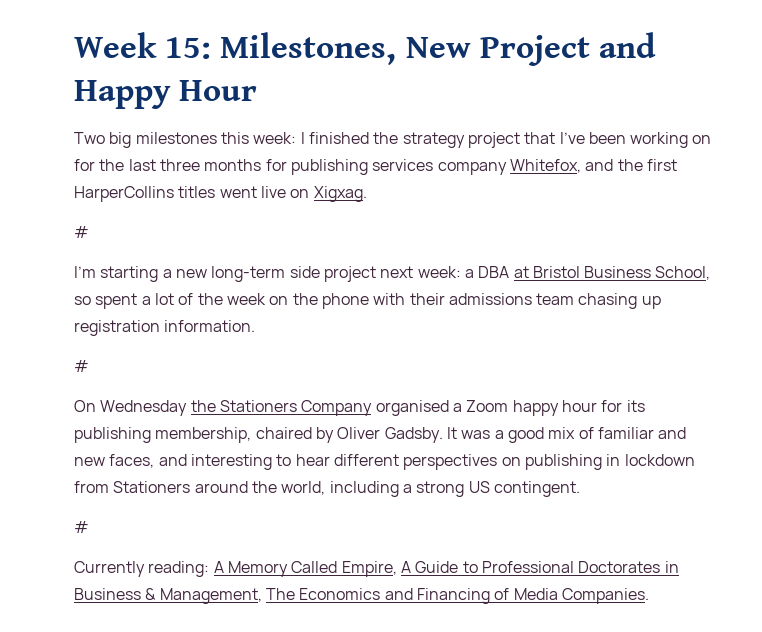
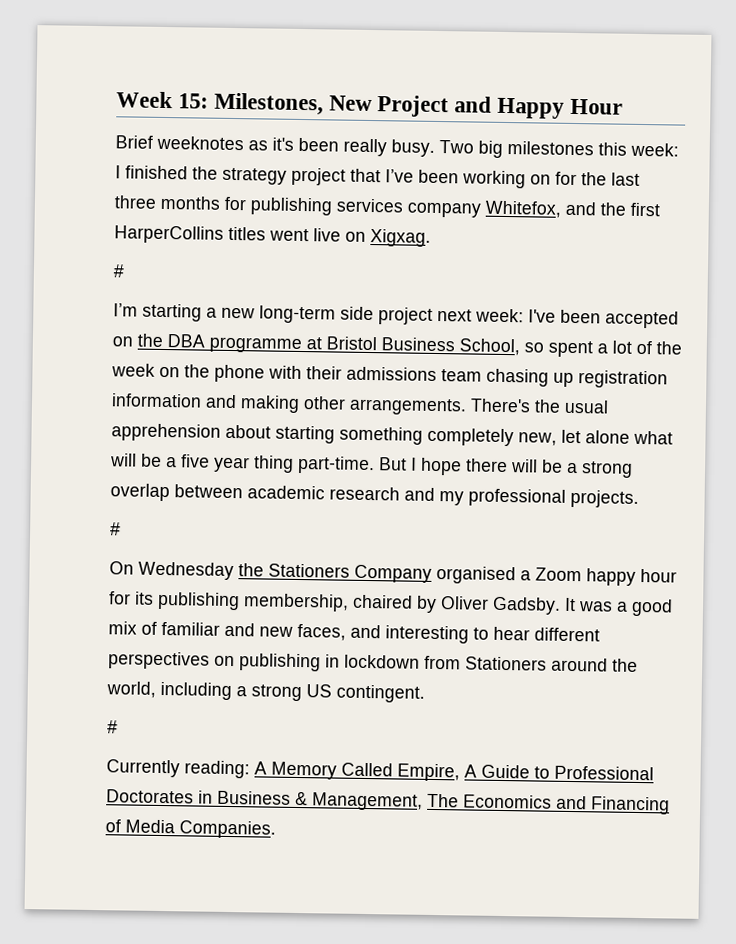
+ Brief weeknotes as it's been really busy.
- I’m starting a new long-term side project next week: a DBA at Bristol Business School, so spent a lot of the week on the phone with their admissions team chasing up registration information.
+ I’m starting a new long-term side project next week: I've been accepted on the DBA programme at Bristol Business School, so spent a lot of the week on the phone with their admissions team chasing up registration information and making other arrangements. There's the usual apprehension about starting something completely new, let alone what will be a five year thing part-time. But I hope there will be a strong overlap between academic research and my professional projects.

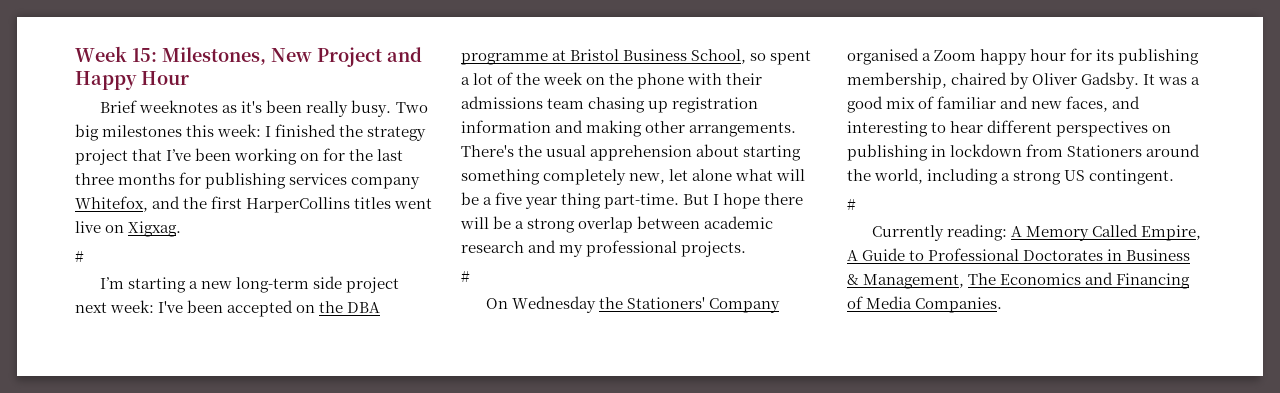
- On Wednesday the Stationers Company organised a Zoom happy hour for its publishing membership, chaired by Oliver Gadsby.
+ On Wednesday the Stationers' Company organised a Zoom happy hour for its publishing membership, chaired by Oliver Gadsby.

